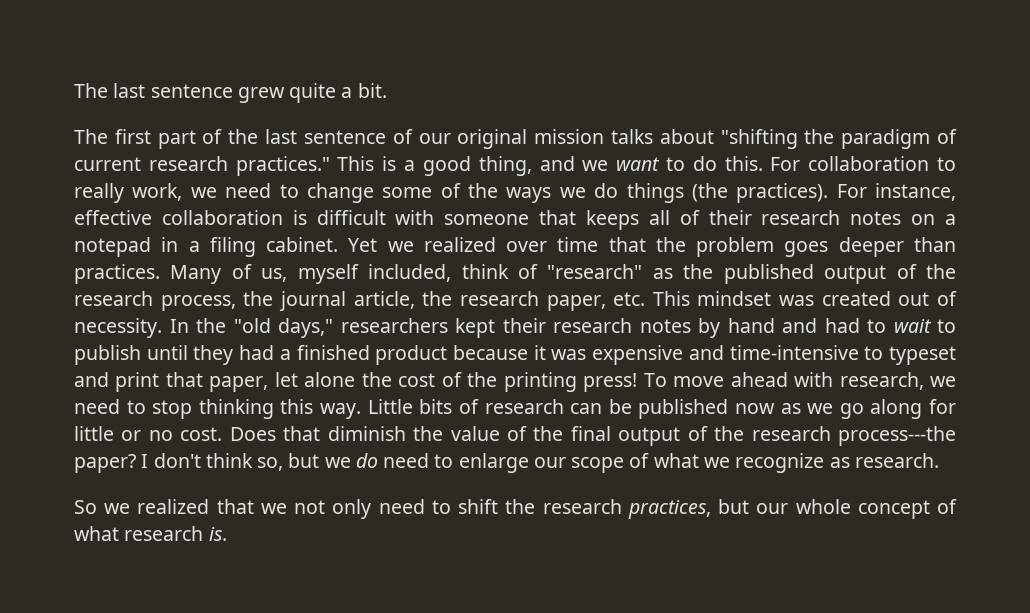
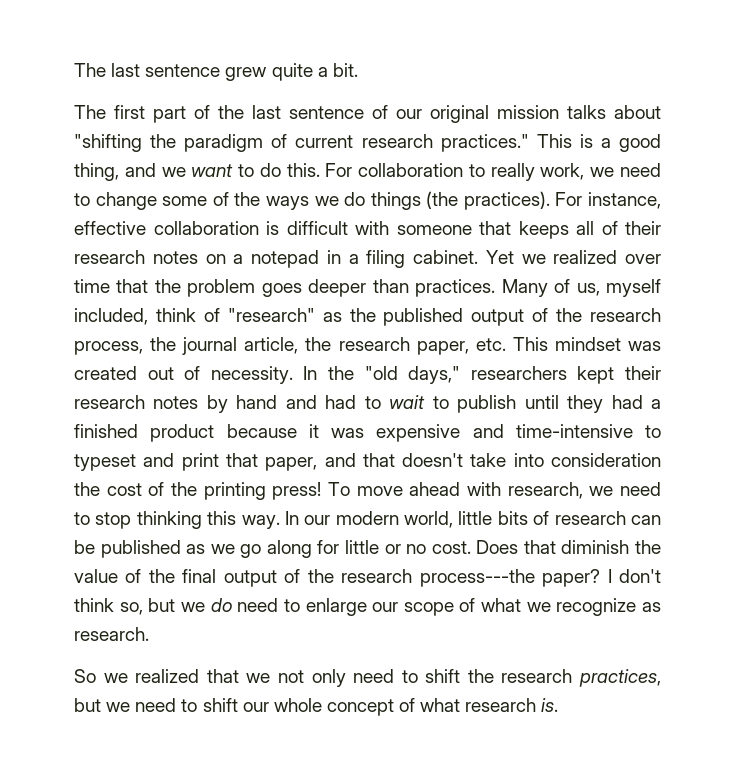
- In the "old days," researchers kept their research notes by hand and had to wait to publish until they had a finished product because it was expensive and time-intensive to typeset and print that paper, let alone the cost of the printing press!
+ In the "old days," researchers kept their research notes by hand and had to wait to publish until they had a finished product because it was expensive and time-intensive to typeset and print that paper, and that doesn't take into consideration the cost of the printing press!
- Little bits of research can be published now as we go along for little or no cost.
+ In our modern world, little bits of research can be published as we go along for little or no cost.
- So we realized that we not only need to shift the research practices, but our whole concept of what research is.
+ So we realized that we not only need to shift the research practices, but we need to shift our whole concept of what research is.

